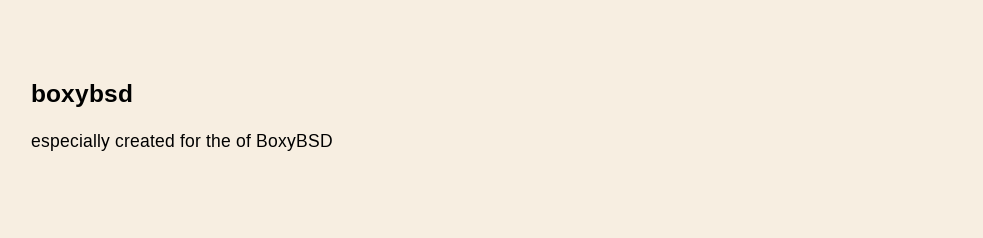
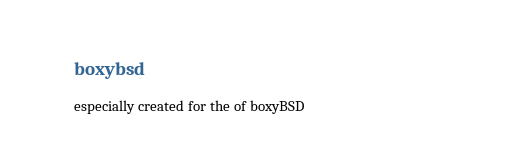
- especially created for the of BoxyBSD
+ especially created for the of boxyBSD

